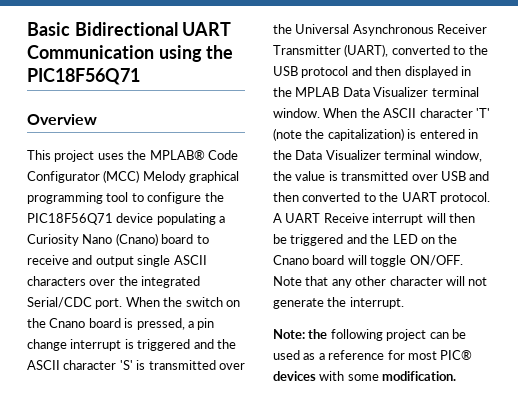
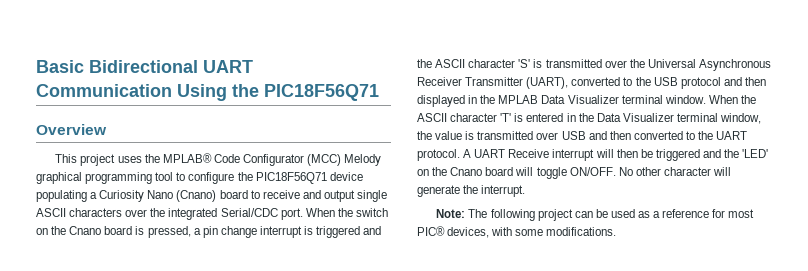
- Basic Bidirectional UART Communication using the PIC18F56Q71
+ Basic Bidirectional UART Communication Using the PIC18F56Q71
- When the ASCII character 'T' (note the capitalization) is entered in the Data Visualizer terminal window, the value is transmitted over USB and then converted to the UART protocol.
+ When the ASCII character 'T' is entered in the Data Visualizer terminal window, the value is transmitted over USB and then converted to the UART protocol.
- A UART Receive interrupt will then be triggered and the LED on the Cnano board will toggle ON/OFF.
+ A UART Receive interrupt will then be triggered and the 'LED' on the Cnano board will toggle ON/OFF.
- Note that any other character will not generate the interrupt.
+ No other character will generate the interrupt.
- Note: the following project can be used as a reference for most PIC® devices with some modification.
+ Note: The following project can be used as a reference for most PIC® devices, with some modifications.

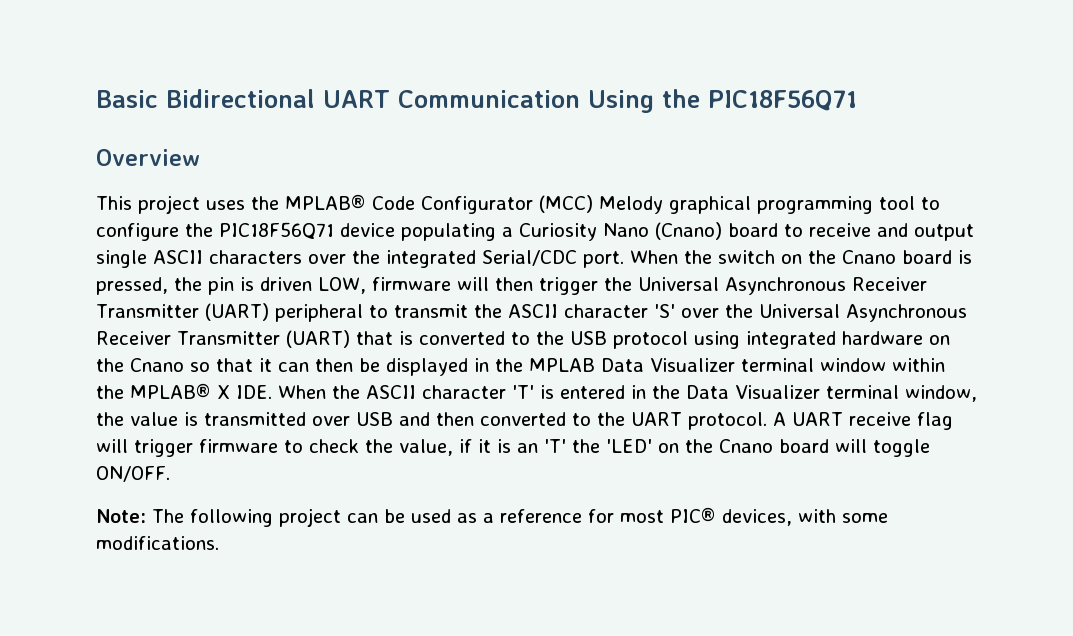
- When the switch on the Cnano board is pressed, a pin change interrupt is triggered and the ASCII character 'S' is transmitted over the Universal Asynchronous Receiver Transmitter (UART), converted to the USB protocol and then displayed in the MPLAB Data Visualizer terminal window. When the ASCII character 'T' is entered in the Data Visualizer terminal window, the value is transmitted over USB and then converted to the UART protocol.
+ When the switch on the Cnano board is pressed, the pin is driven LOW, firmware will then trigger the Universal Asynchronous Receiver Transmitter (UART) peripheral to transmit the ASCII character 'S' over the Universal Asynchronous Receiver Transmitter (UART) that is converted to the USB protocol using integrated hardware on the Cnano so that it can then be displayed in the MPLAB Data Visualizer terminal window within the MPLAB® X IDE. When the ASCII character 'T' is entered in the Data Visualizer terminal window, the value is transmitted over USB and then converted to the UART protocol.
- A UART Receive interrupt will then be triggered and the 'LED' on the Cnano board will toggle ON/OFF. No other character will generate the interrupt.
+ A UART receive flag will trigger firmware to check the value, if it is an 'T' the 'LED' on the Cnano board will toggle ON/OFF.

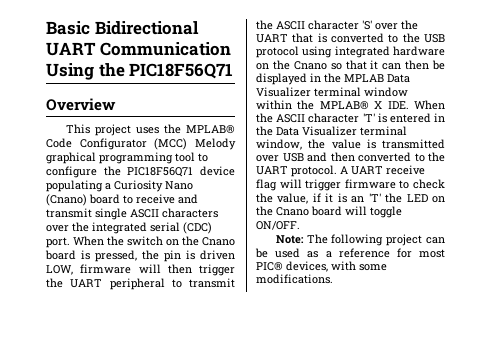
- This project uses the MPLAB® Code Configurator (MCC) Melody graphical programming tool to configure the PIC18F56Q71 device populating a Curiosity Nano (Cnano) board to receive and output single ASCII characters over the integrated Serial/CDC port.
+ This project uses the MPLAB® Code Configurator (MCC) Melody graphical programming tool to configure the PIC18F56Q71 device populating a Curiosity Nano (Cnano) board to receive and transmit single ASCII characters over the integrated serial (CDC) port.
- When the switch on the Cnano board is pressed, the pin is driven LOW, firmware will then trigger the Universal Asynchronous Receiver Transmitter (UART) peripheral to transmit the ASCII character 'S' over the Universal Asynchronous Receiver Transmitter (UART) that is converted to the USB protocol using integrated hardware on the Cnano so that it can then be displayed in the MPLAB Data Visualizer terminal window within the MPLAB® X IDE. When the ASCII character 'T' is entered in the Data Visualizer terminal window, the value is transmitted over USB and then converted to the UART protocol.
+ When the switch on the Cnano board is pressed, the pin is driven LOW, firmware will then trigger the UART peripheral to transmit the ASCII character 'S' over the UART that is converted to the USB protocol using integrated hardware on the Cnano so that it can then be displayed in the MPLAB Data Visualizer terminal window within the MPLAB® X IDE. When the ASCII character 'T' is entered in the Data Visualizer terminal window, the value is transmitted over USB and then converted to the UART protocol.
- A UART receive flag will trigger firmware to check the value, if it is an 'T' the 'LED' on the Cnano board will toggle ON/OFF.
+ A UART receive flag will trigger firmware to check the value, if it is an 'T' the LED on the Cnano board will toggle ON/OFF.

